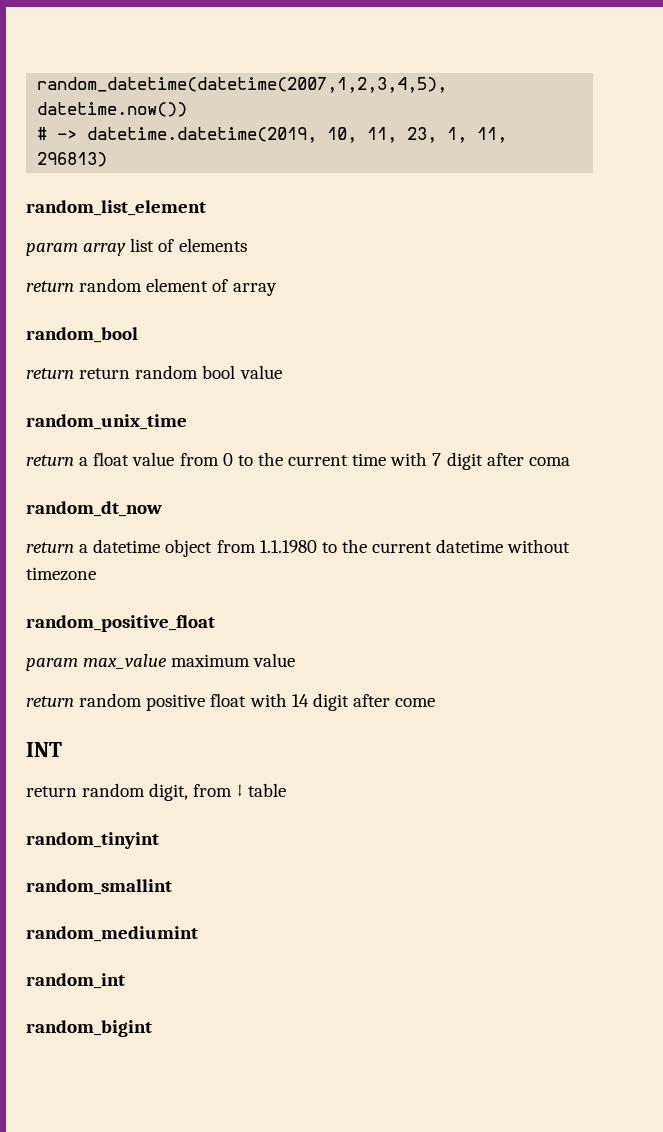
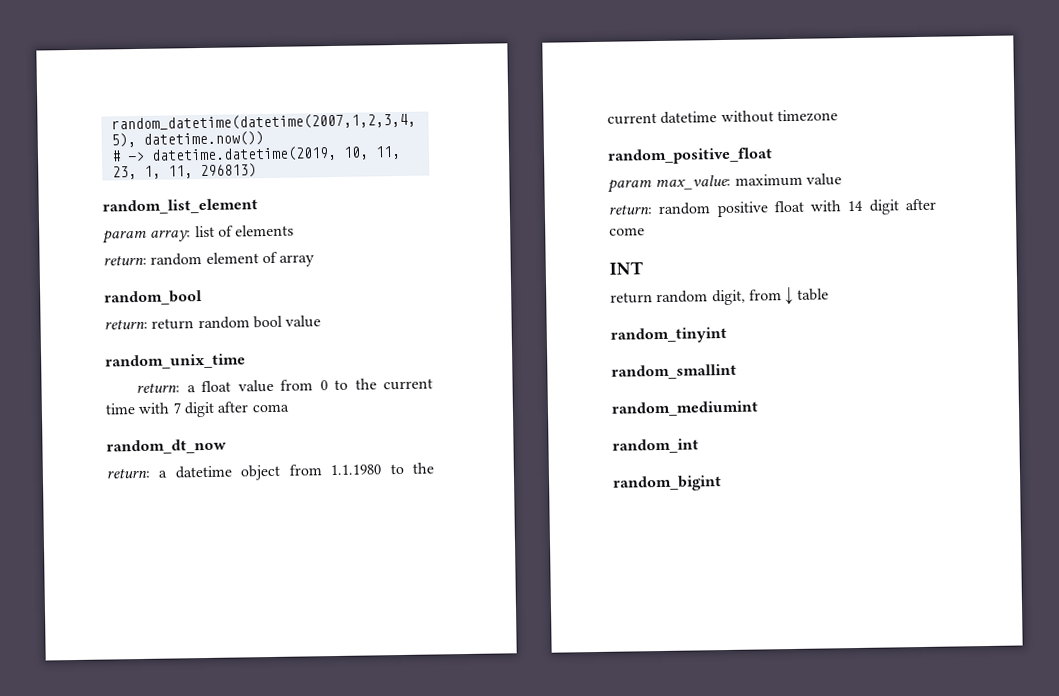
- param array list of elements
+ param array: list of elements
- return random element of array
+ return: random element of array
- return return random bool value
+ return: return random bool value
- return a float value from 0 to the current time with 7 digit after coma
+ return: a float value from 0 to the current time with 7 digit after coma
- return a datetime object from 1.1.1980 to the current datetime without timezone
+ return: a datetime object from 1.1.1980 to the current datetime without timezone
- param max_value maximum value
+ param max_value: maximum value
- return random positive float with 14 digit after come
+ return: random positive float with 14 digit after come

